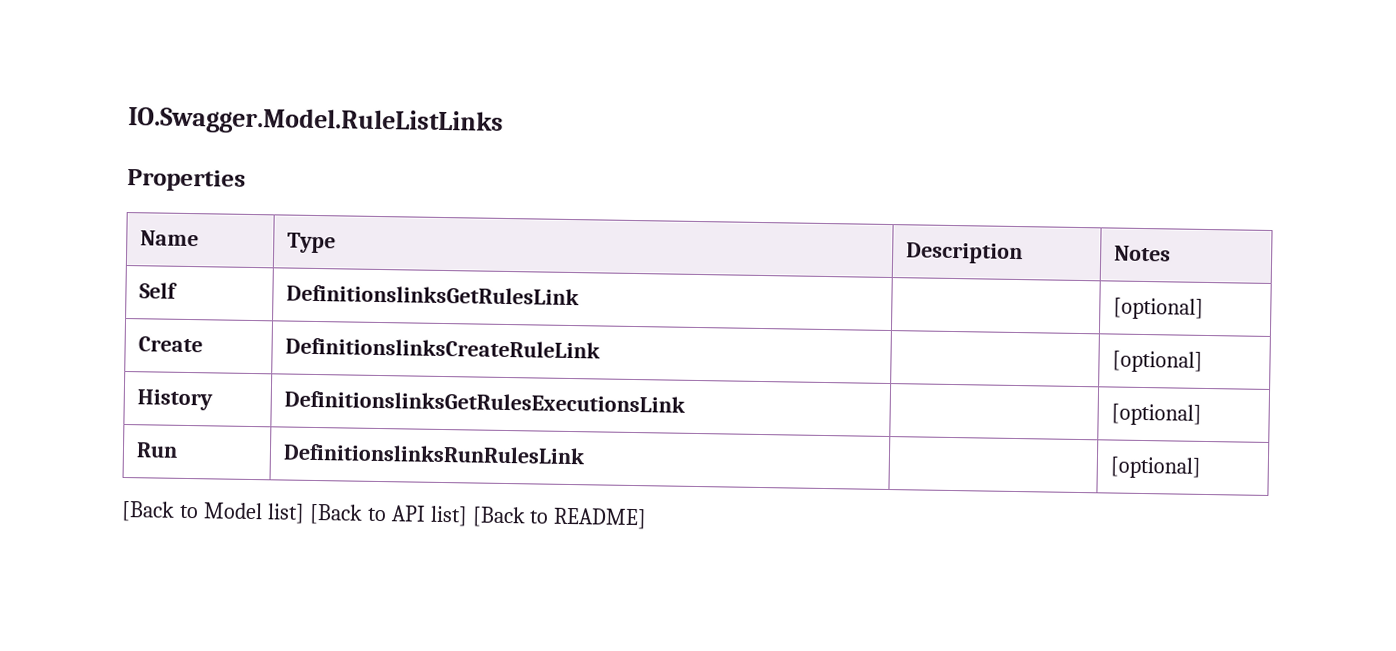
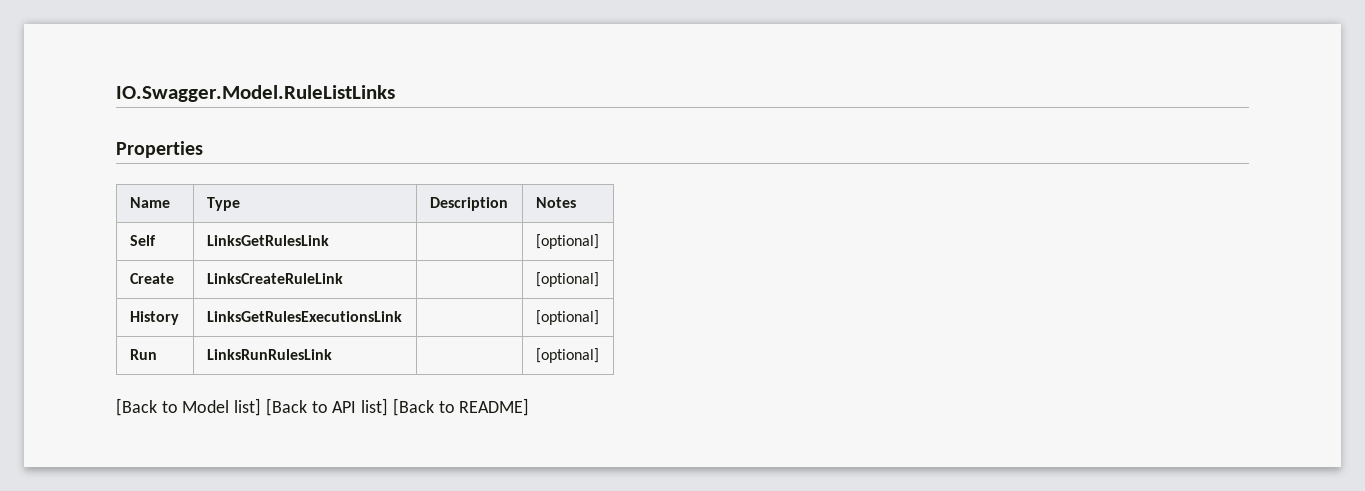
- Self | DefinitionslinksGetRulesLink | | [optional]
+ Self | LinksGetRulesLink | | [optional]
- Create | DefinitionslinksCreateRuleLink | | [optional]
+ Create | LinksCreateRuleLink | | [optional]
- History | DefinitionslinksGetRulesExecutionsLink | | [optional]
+ History | LinksGetRulesExecutionsLink | | [optional]
- Run | DefinitionslinksRunRulesLink | | [optional]
+ Run | LinksRunRulesLink | | [optional]

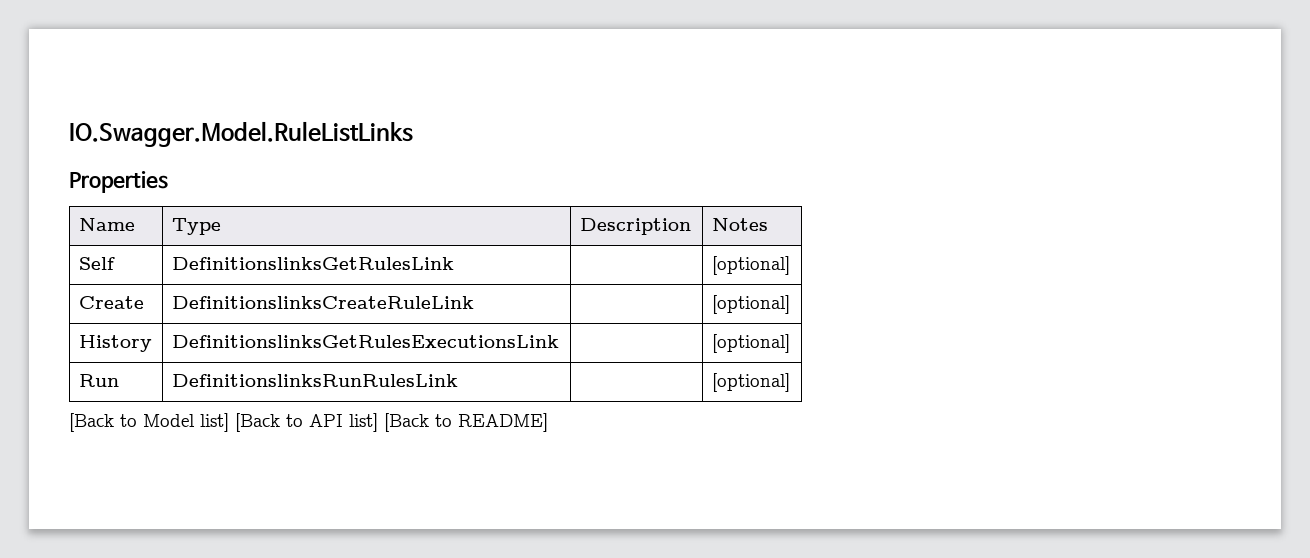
- Self | LinksGetRulesLink | | [optional]
+ Self | DefinitionslinksGetRulesLink | | [optional]
- Create | LinksCreateRuleLink | | [optional]
+ Create | DefinitionslinksCreateRuleLink | | [optional]
- History | LinksGetRulesExecutionsLink | | [optional]
+ History | DefinitionslinksGetRulesExecutionsLink | | [optional]
- Run | LinksRunRulesLink | | [optional]
+ Run | DefinitionslinksRunRulesLink | | [optional]

